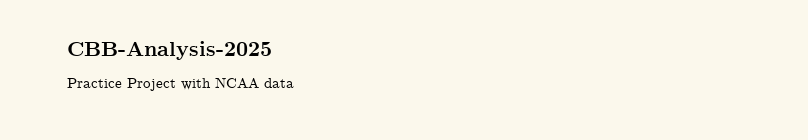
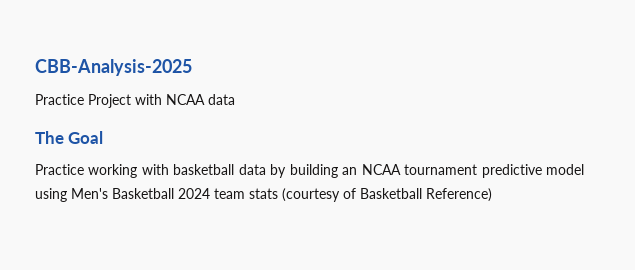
+ The Goal
+ Practice working with basketball data by building an NCAA tournament predictive model using Men's Basketball 2024 team stats (courtesy of Basketball Reference)

